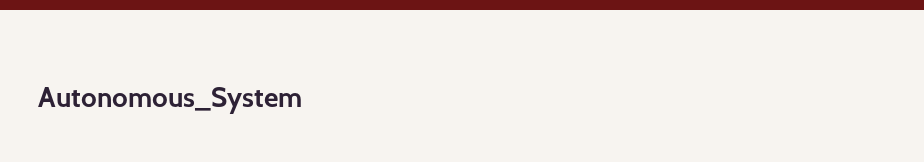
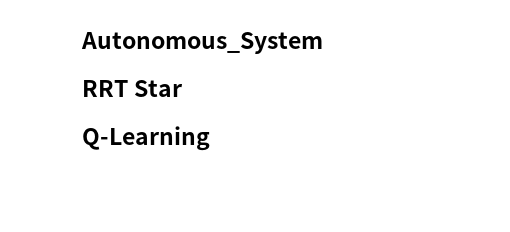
+ RRT Star
+ Q-Learning

